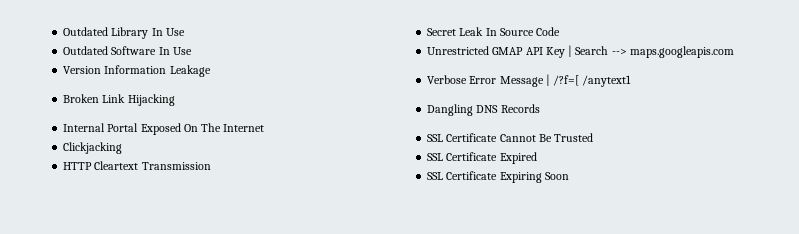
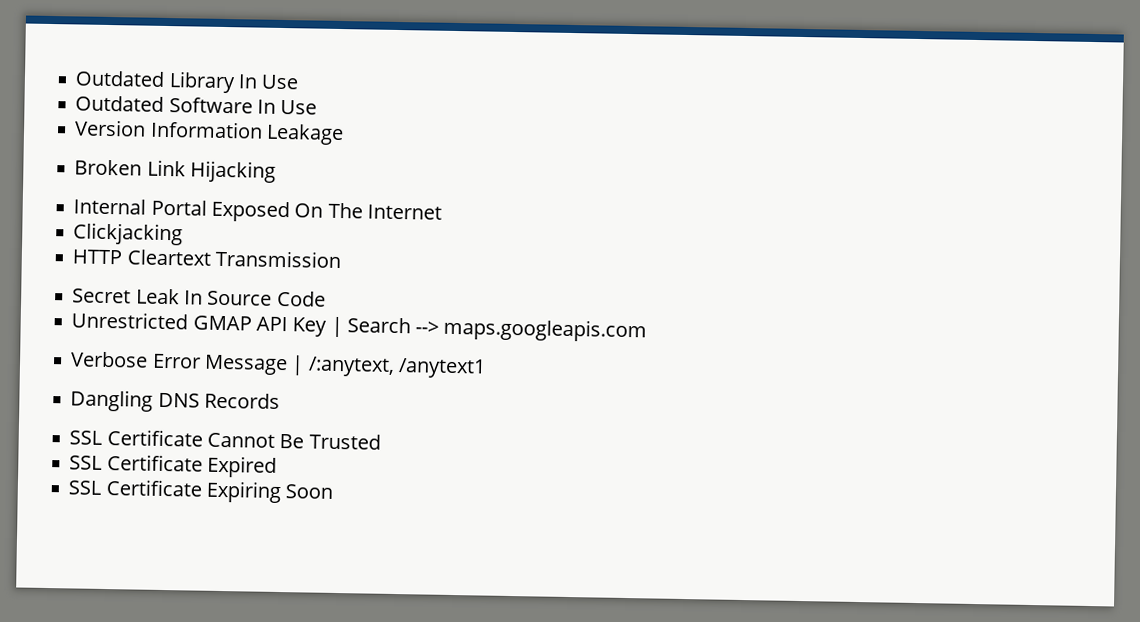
- Verbose Error Message | /?f=[ /anytext1
+ Verbose Error Message | /:anytext, /anytext1

